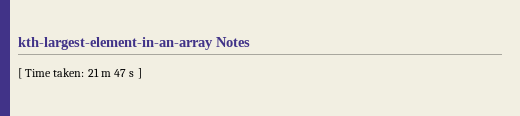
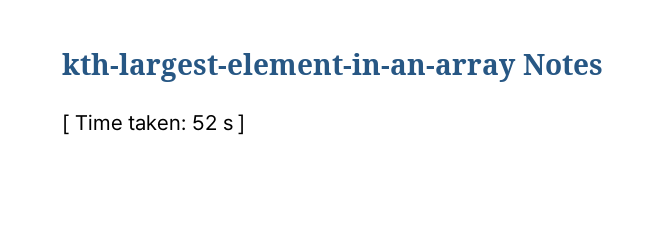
- [ Time taken: 21 m 47 s ]
+ [ Time taken: 52 s ]

